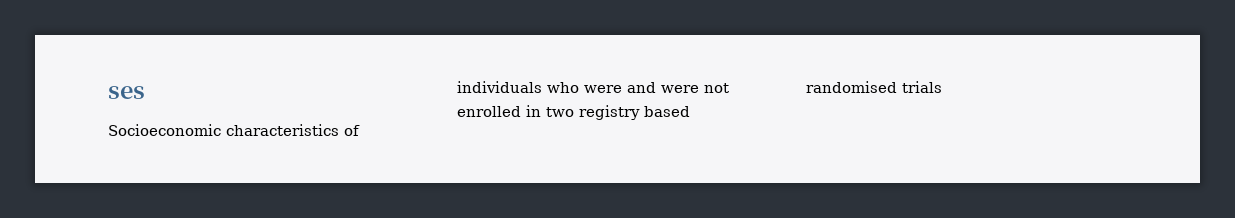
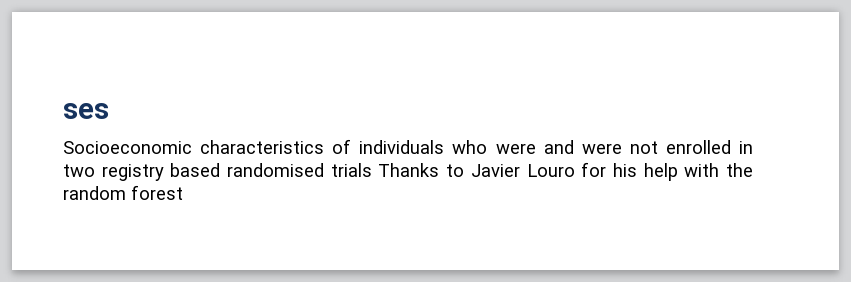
- Socioeconomic characteristics of individuals who were and were not enrolled in two registry based randomised trials
+ Socioeconomic characteristics of individuals who were and were not enrolled in two registry based randomised trials Thanks to Javier Louro for his help with the random forest

